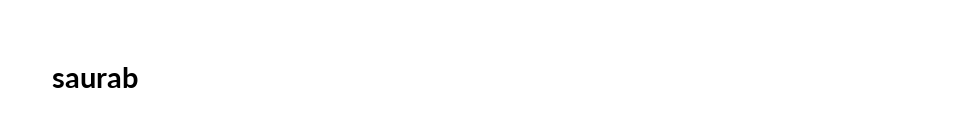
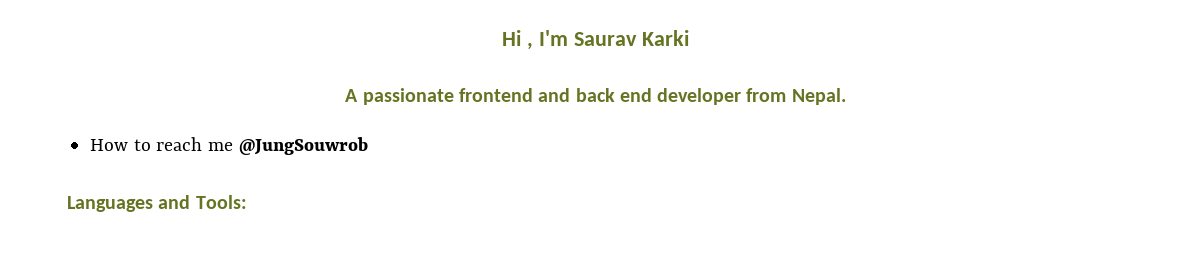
- saurab
+ Hi , I'm Saurav Karki
+ A passionate frontend and back end developer from Nepal.
+ How to reach me @JungSouwrob
+ Languages and Tools:

